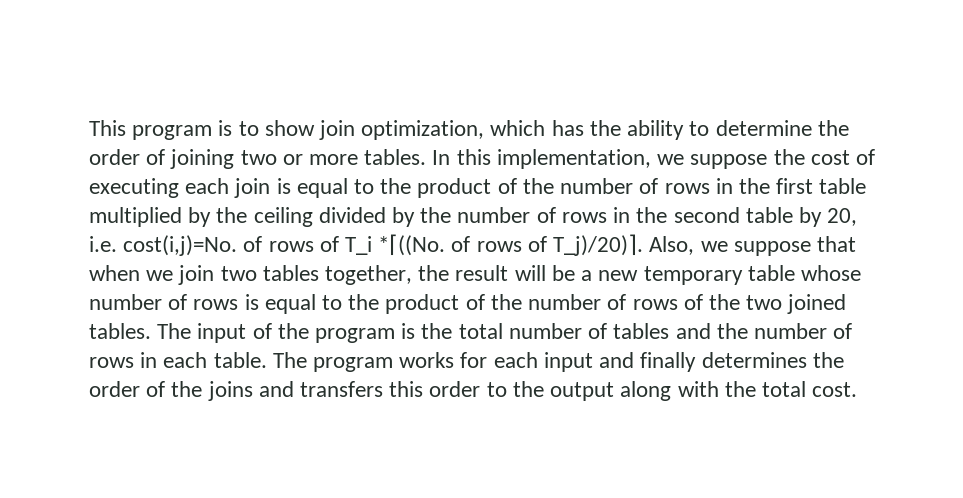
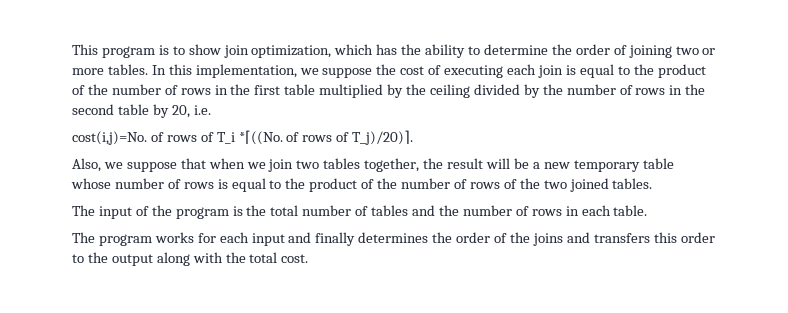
- In this implementation, we suppose the cost of executing each join is equal to the product of the number of rows in the first table multiplied by the ceiling divided by the number of rows in the second table by 20, i.e. cost(i,j)=No. of rows of T_i *⌈((No. of rows of T_j)/20)⌉. Also, we suppose that when we join two tables together, the result will be a new temporary table whose number of rows is equal to the product of the number of rows of the two joined tables. The input of the program is the total number of tables and the number of rows in each table. The program works for each input and finally determines the order of the joins and transfers this order to the output along with the total cost.
+ In this implementation, we suppose the cost of executing each join is equal to the product of the number of rows in the first table multiplied by the ceiling divided by the number of rows in the second table by 20, i.e.
+ cost(i,j)=No. of rows of T_i *⌈((No. of rows of T_j)/20)⌉.
+ Also, we suppose that when we join two tables together, the result will be a new temporary table whose number of rows is equal to the product of the number of rows of the two joined tables.
+ The input of the program is the total number of tables and the number of rows in each table.
+ The program works for each input and finally determines the order of the joins and transfers this order to the output along with the total cost.

